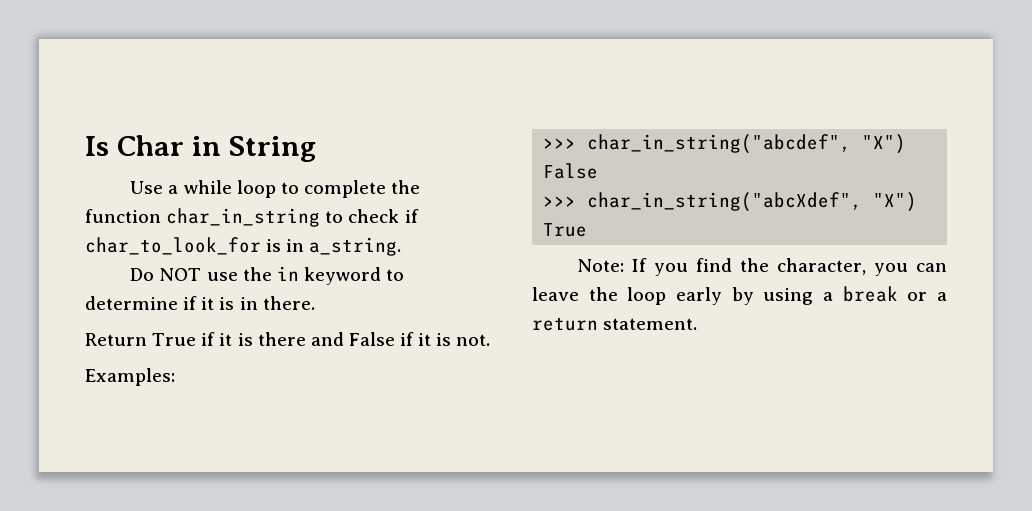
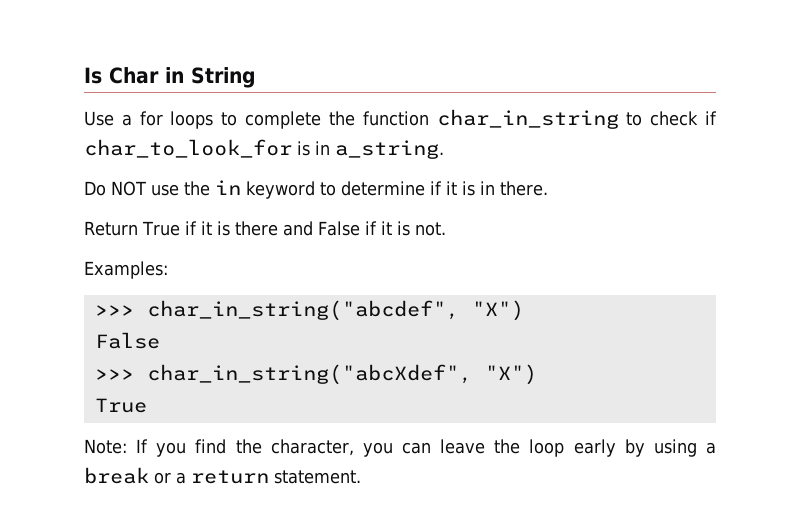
- Use a while loop to complete the function char_in_string to check if char_to_look_for is in a_string.
+ Use a for loops to complete the function char_in_string to check if char_to_look_for is in a_string.

